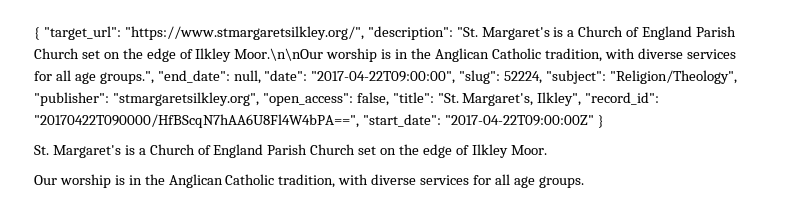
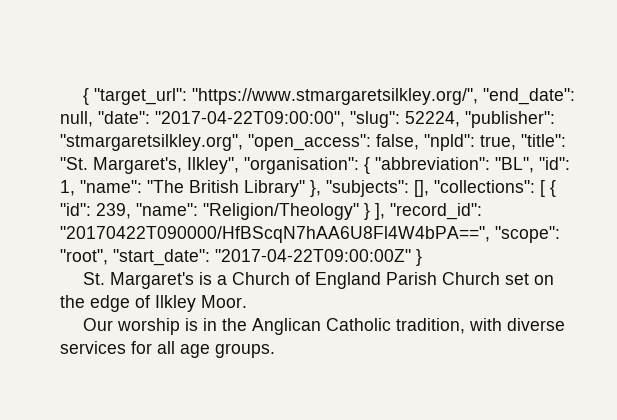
- { "target_url": "https://www.stmargaretsilkley.org/", "description": "St. Margaret's is a Church of England Parish Church set on the edge of Ilkley Moor.\n\nOur worship is in the Anglican Catholic tradition, with diverse services for all age groups.", "end_date": null, "date": "2017-04-22T09:00:00", "slug": 52224, "subject": "Religion/Theology", "publisher": "stmargaretsilkley.org", "open_access": false, "title": "St. Margaret's, Ilkley", "record_id": "20170422T090000/HfBScqN7hAA6U8Fl4W4bPA==", "start_date": "2017-04-22T09:00:00Z" }
+ { "target_url": "https://www.stmargaretsilkley.org/", "end_date": null, "date": "2017-04-22T09:00:00", "slug": 52224, "publisher": "stmargaretsilkley.org", "open_access": false, "npld": true, "title": "St. Margaret's, Ilkley", "organisation": { "abbreviation": "BL", "id": 1, "name": "The British Library" }, "subjects": [], "collections": [ { "id": 239, "name": "Religion/Theology" } ], "record_id": "20170422T090000/HfBScqN7hAA6U8Fl4W4bPA==", "scope": "root", "start_date": "2017-04-22T09:00:00Z" }

